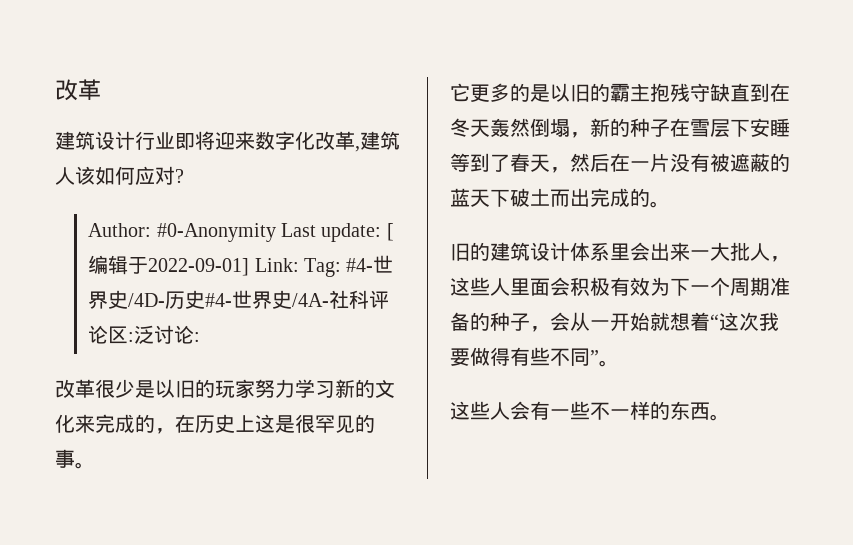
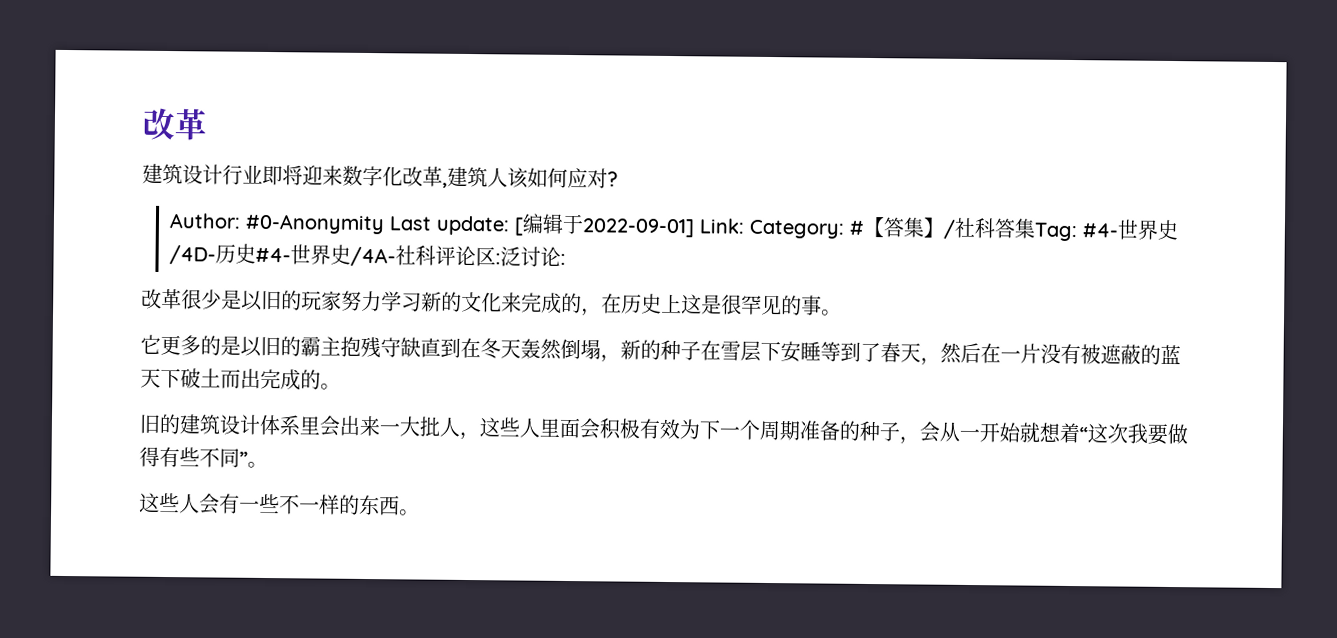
- Author: #0-Anonymity Last update: [编辑于2022-09-01] Link: Tag: #4-世界史/4D-历史#4-世界史/4A-社科评论区:泛讨论:
+ Author: #0-Anonymity Last update: [编辑于2022-09-01] Link: Category: #【答集】/社科答集Tag: #4-世界史/4D-历史#4-世界史/4A-社科评论区:泛讨论:

